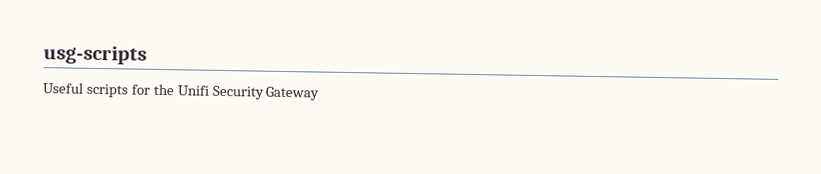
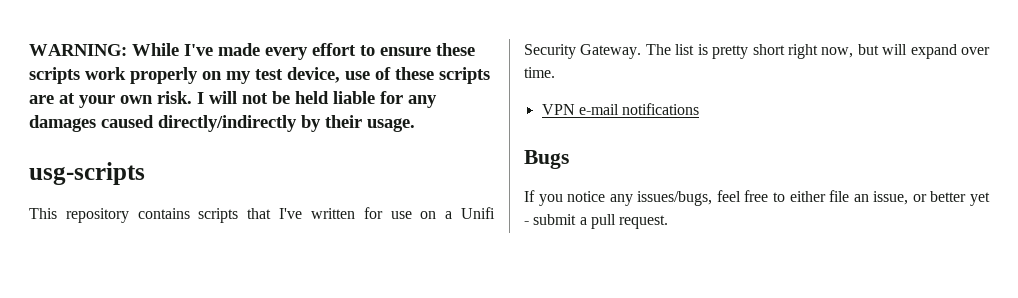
+ WARNING: While I've made every effort to ensure these scripts work properly on my test device, use of these scripts are at your own risk. I will not be held liable for any damages caused directly/indirectly by their usage.
  usg-scripts
- Useful scripts for the Unifi Security Gateway
+ This repository contains scripts that I've written for use on a Unifi Security Gateway. The list is pretty short right now, but will expand over time.
+ VPN e-mail notifications
+ Bugs
+ If you notice any issues/bugs, feel free to either file an issue, or better yet - submit a pull request.

